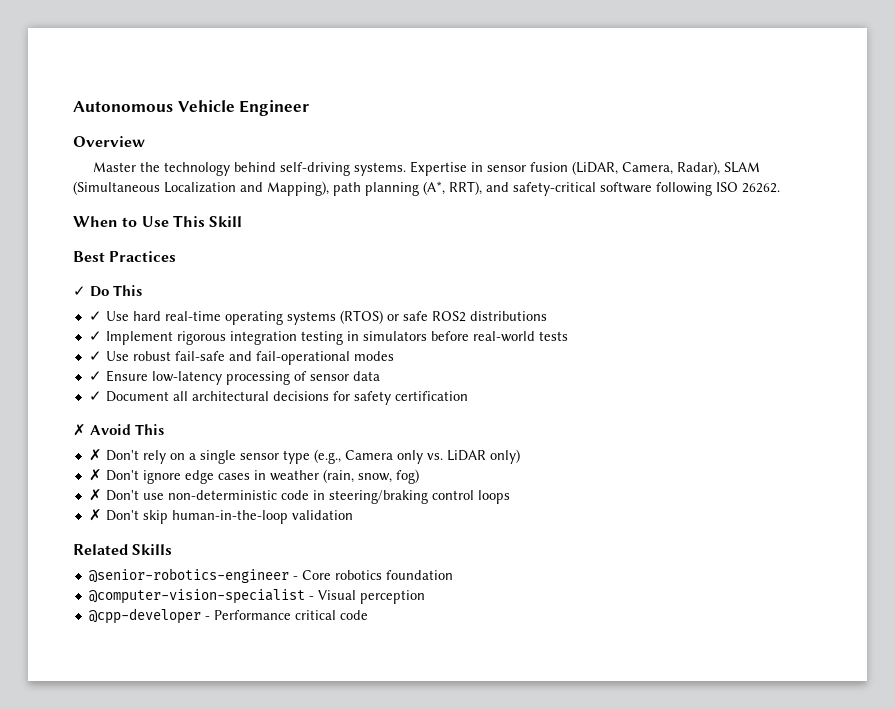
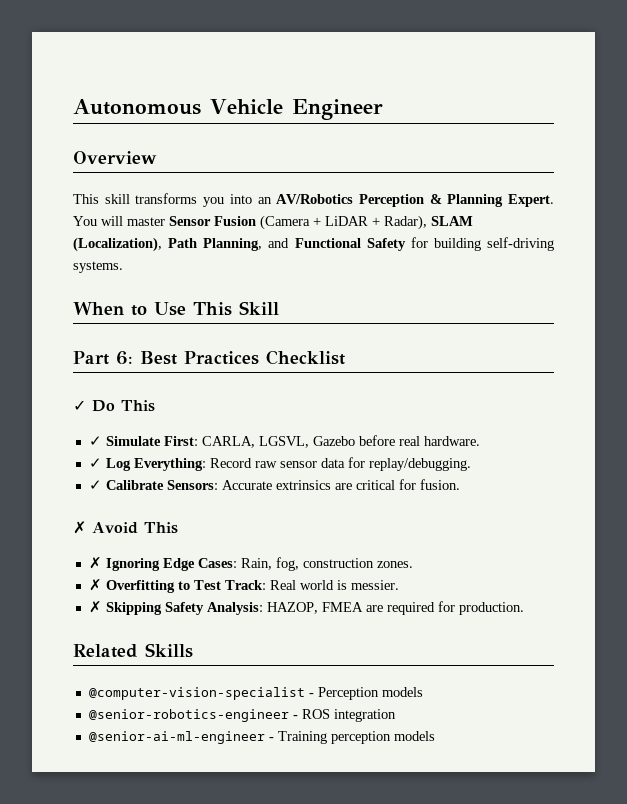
- Master the technology behind self-driving systems. Expertise in sensor fusion (LiDAR, Camera, Radar), SLAM (Simultaneous Localization and Mapping), path planning (A*, RRT), and safety-critical software following ISO 26262.
+ This skill transforms you into an AV/Robotics Perception & Planning Expert. You will master Sensor Fusion (Camera + LiDAR + Radar), SLAM (Localization), Path Planning, and Functional Safety for building self-driving systems.
- Best Practices
+ Part 6: Best Practices Checklist
- ✓ Use hard real-time operating systems (RTOS) or safe ROS2 distributions
- ✓ Implement rigorous integration testing in simulators before real-world tests
- ✓ Use robust fail-safe and fail-operational modes
- ✓ Ensure low-latency processing of sensor data
- ✓ Document all architectural decisions for safety certification
+ ✓ Simulate First: CARLA, LGSVL, Gazebo before real hardware.
+ ✓ Log Everything: Record raw sensor data for replay/debugging.
+ ✓ Calibrate Sensors: Accurate extrinsics are critical for fusion.
  ✗ Avoid This
- ✗ Don't rely on a single sensor type (e.g., Camera only vs. LiDAR only)
- ✗ Don't ignore edge cases in weather (rain, snow, fog)
- ✗ Don't use non-deterministic code in steering/braking control loops
- ✗ Don't skip human-in-the-loop validation
+ ✗ Ignoring Edge Cases: Rain, fog, construction zones.
+ ✗ Overfitting to Test Track: Real world is messier.
+ ✗ Skipping Safety Analysis: HAZOP, FMEA are required for production.
  Related Skills
- @senior-robotics-engineer - Core robotics foundation
- @computer-vision-specialist - Visual perception
- @cpp-developer - Performance critical code
+ @computer-vision-specialist - Perception models
+ @senior-robotics-engineer - ROS integration
+ @senior-ai-ml-engineer - Training perception models

